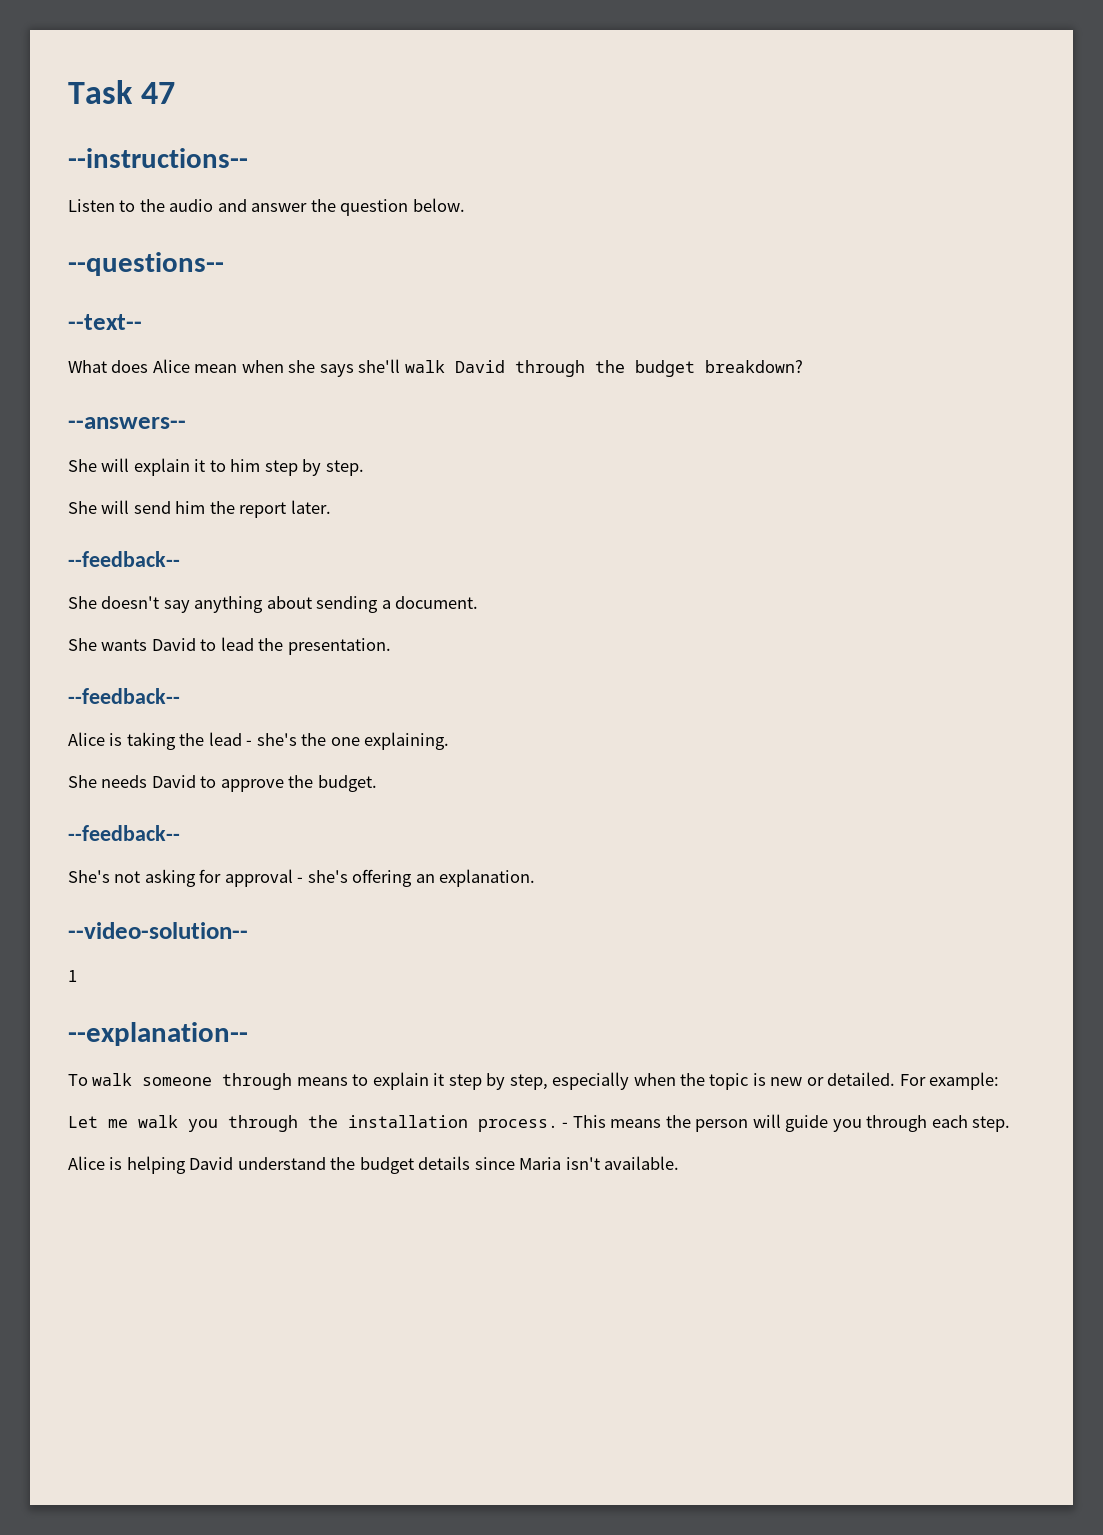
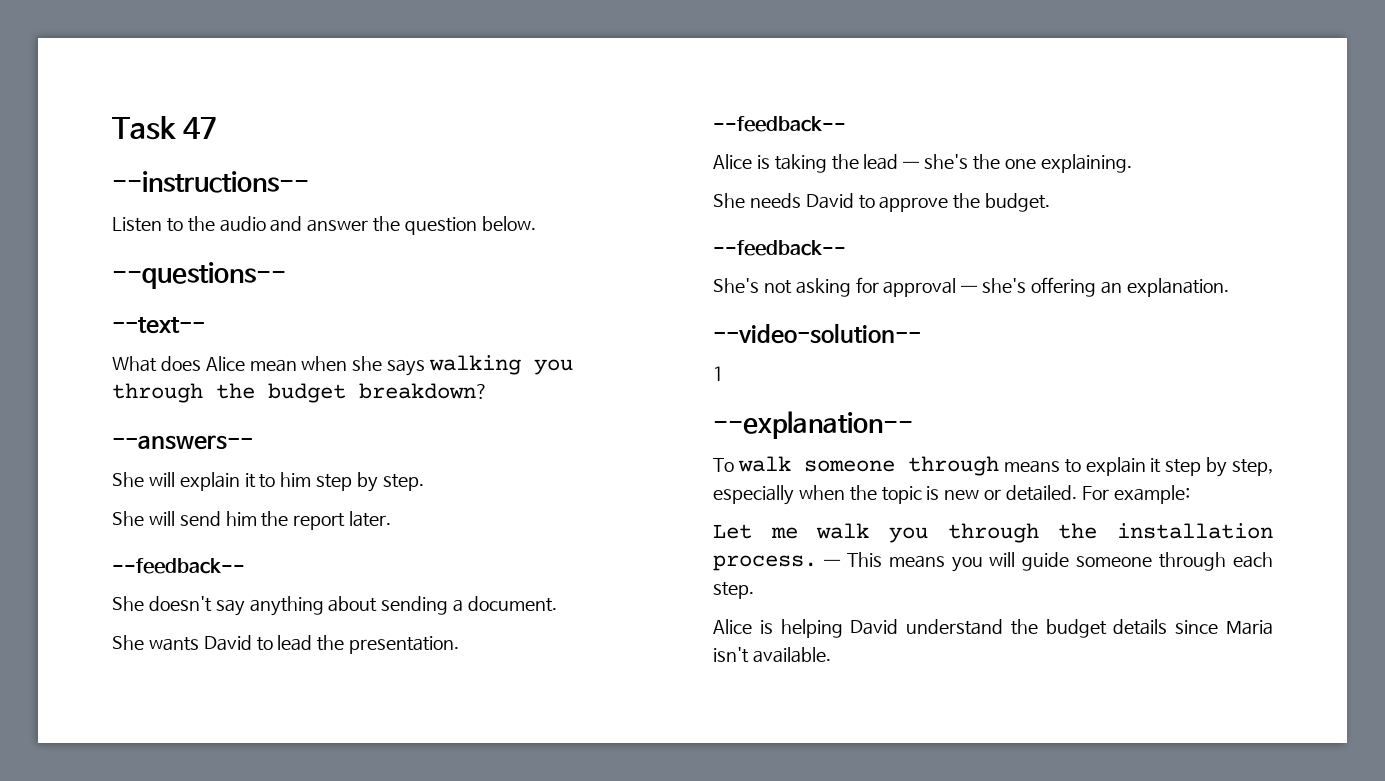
- What does Alice mean when she says she'll walk David through the budget breakdown?
+ What does Alice mean when she says walking you through the budget breakdown?
- Alice is taking the lead - she's the one explaining.
+ Alice is taking the lead — she's the one explaining.
- She's not asking for approval - she's offering an explanation.
+ She's not asking for approval — she's offering an explanation.
- - This means the person will guide you through each step.
+ — This means you will guide someone through each step.

